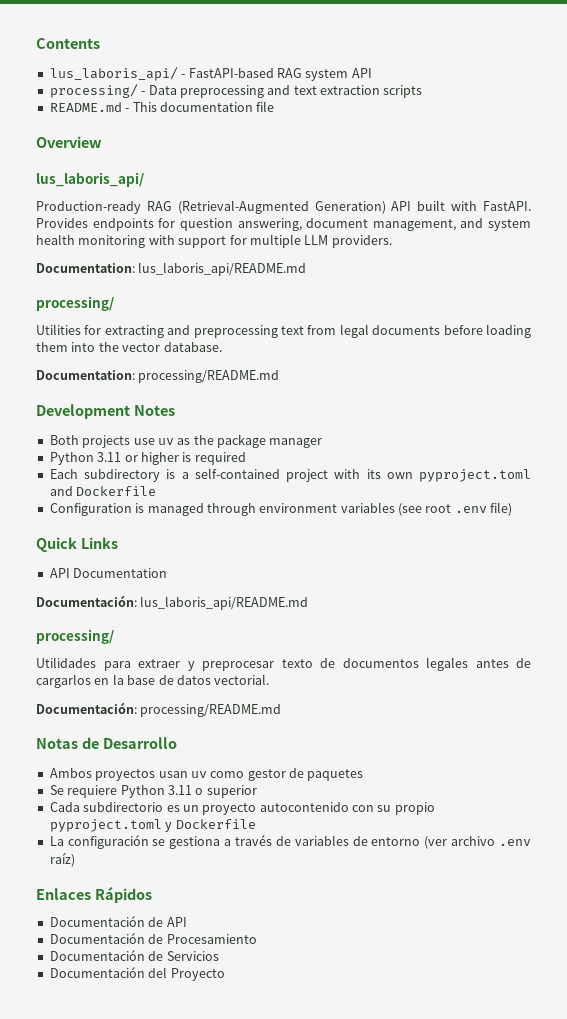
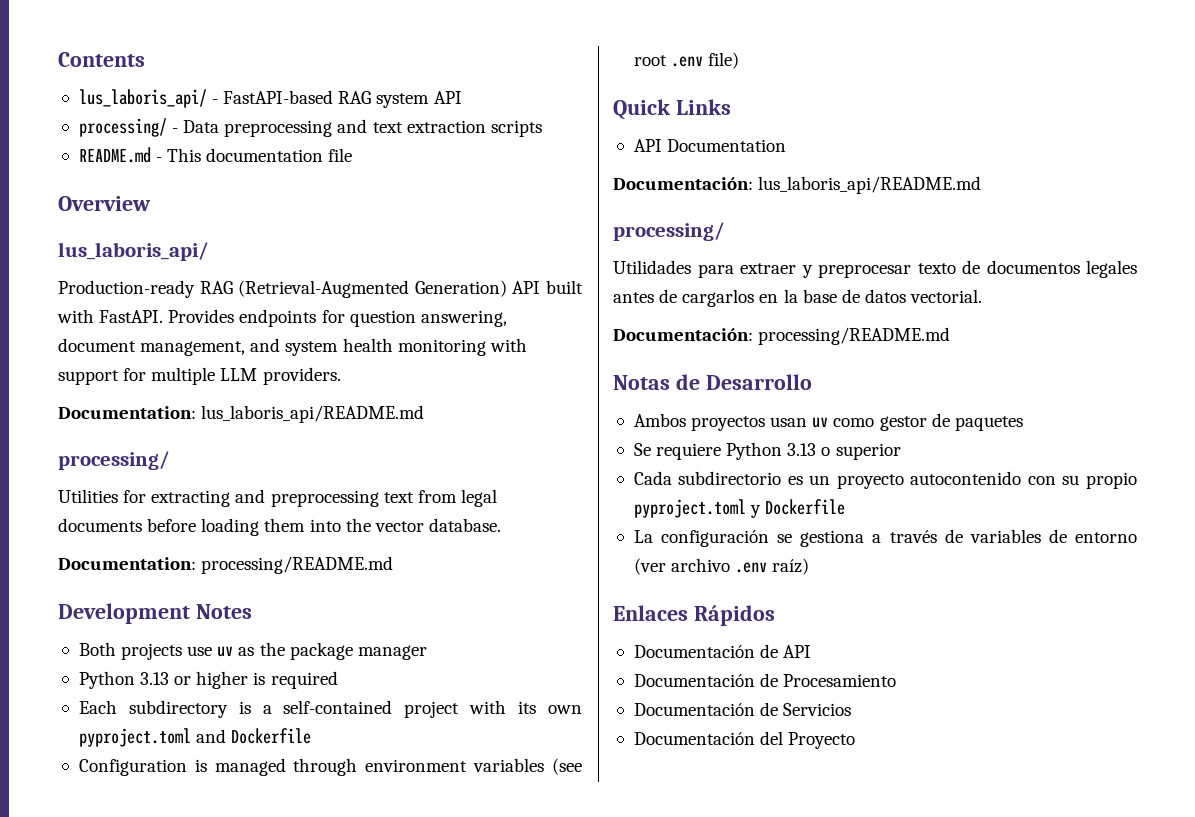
- Python 3.11 or higher is required
+ Python 3.13 or higher is required
- Se requiere Python 3.11 o superior
+ Se requiere Python 3.13 o superior

